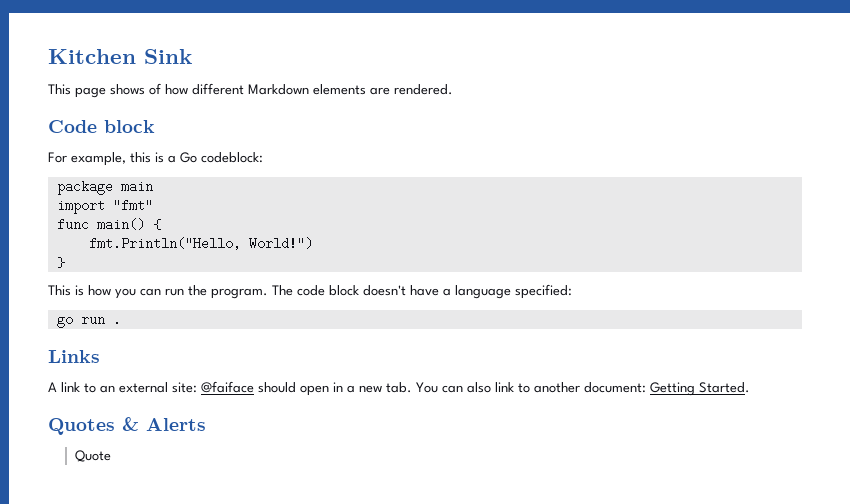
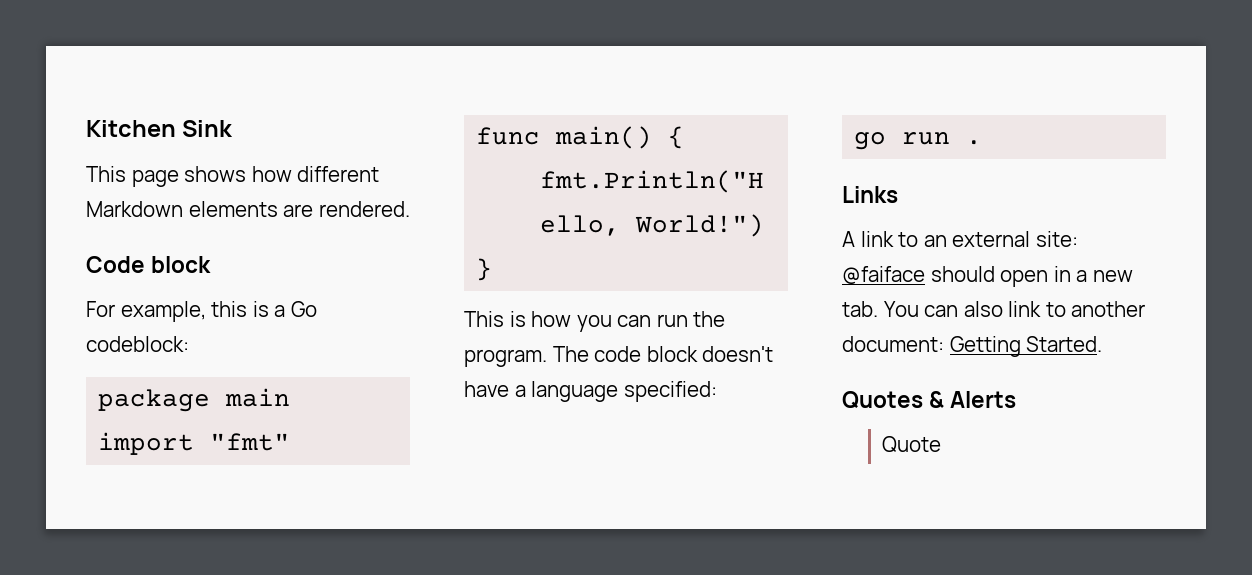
- This page shows of how different Markdown elements are rendered.
+ This page shows how different Markdown elements are rendered.

